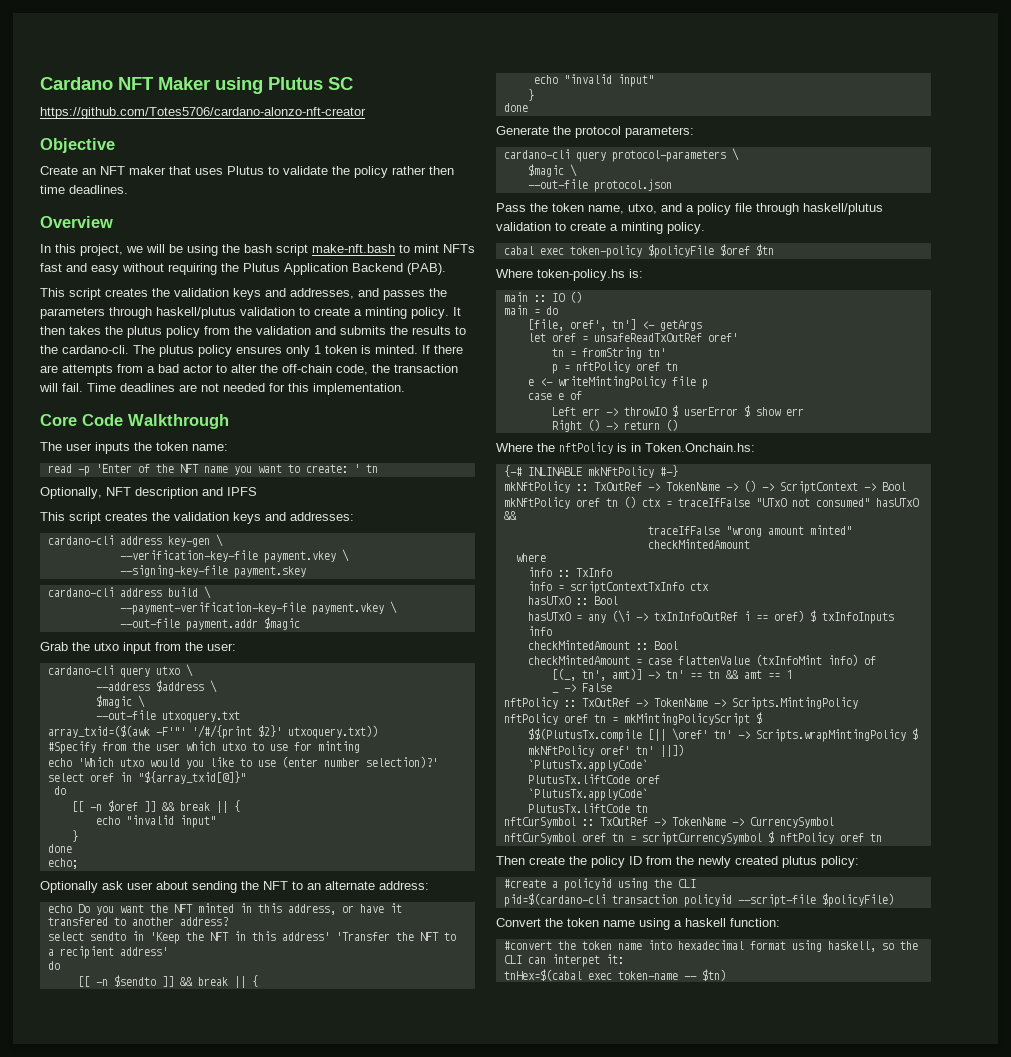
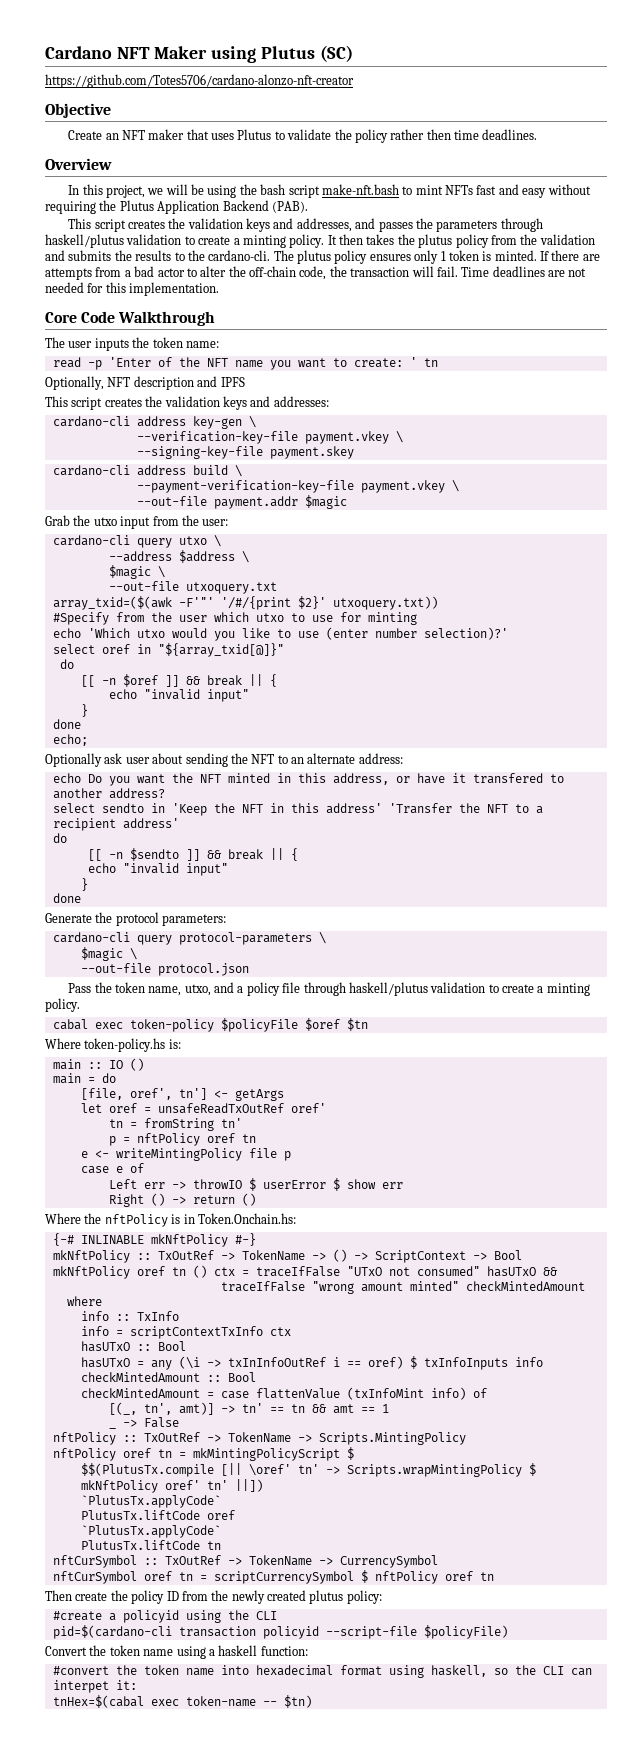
- Cardano NFT Maker using Plutus SC
+ Cardano NFT Maker using Plutus (SC)

